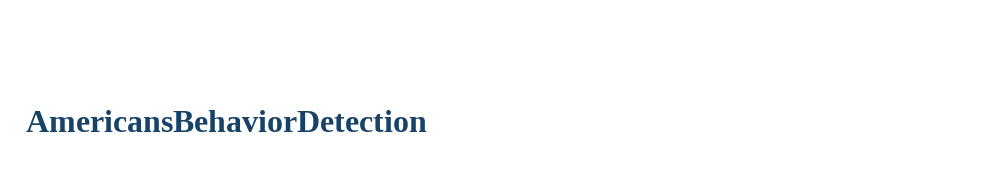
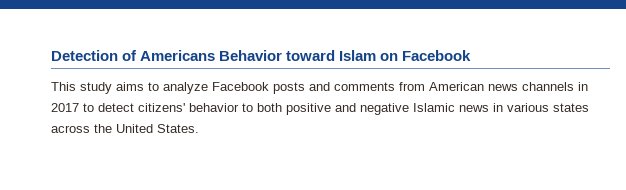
- AmericansBehaviorDetection
+ Detection of Americans Behavior toward Islam on Facebook
+ This study aims to analyze Facebook posts and comments from American news channels in 2017 to detect citizens' behavior to both positive and negative Islamic news in various states across the United States.

